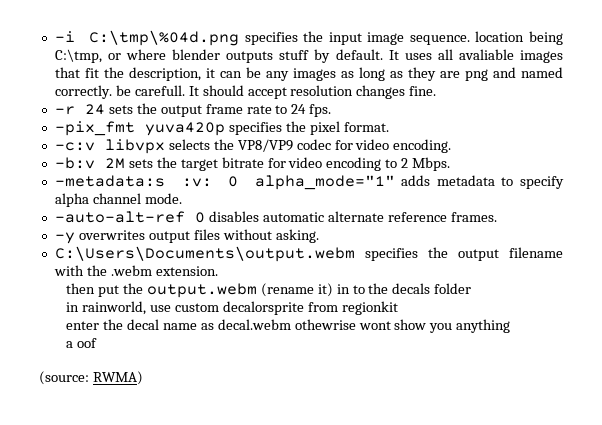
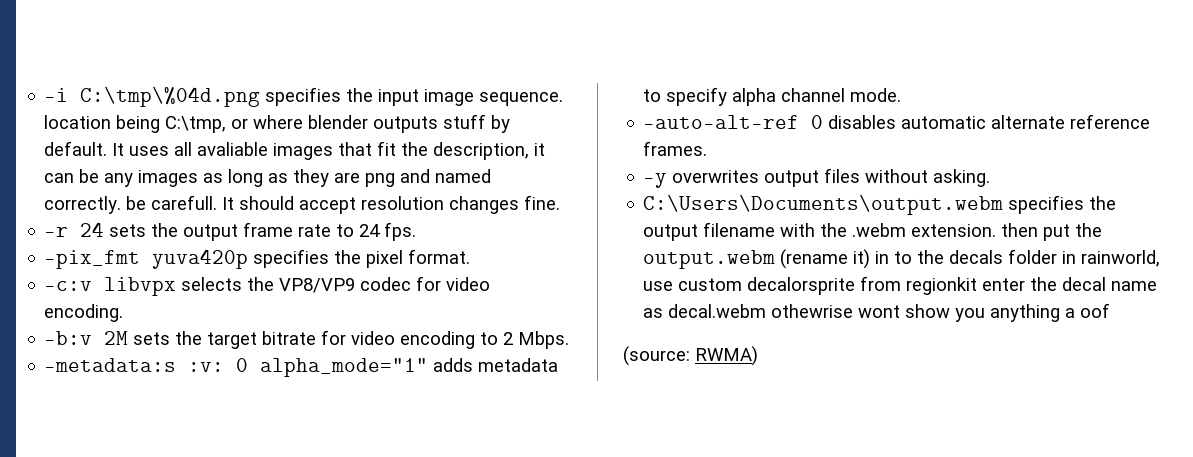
- C:\Users\Documents\output.webm specifies the output filename with the .webm extension.
- then put the output.webm (rename it) in to the decals folder
- in rainworld, use custom decalorsprite from regionkit
- enter the decal name as decal.webm othewrise wont show you anything
- a oof
+ C:\Users\Documents\output.webm specifies the output filename with the .webm extension. then put the output.webm (rename it) in to the decals folder in rainworld, use custom decalorsprite from regionkit enter the decal name as decal.webm othewrise wont show you anything a oof

